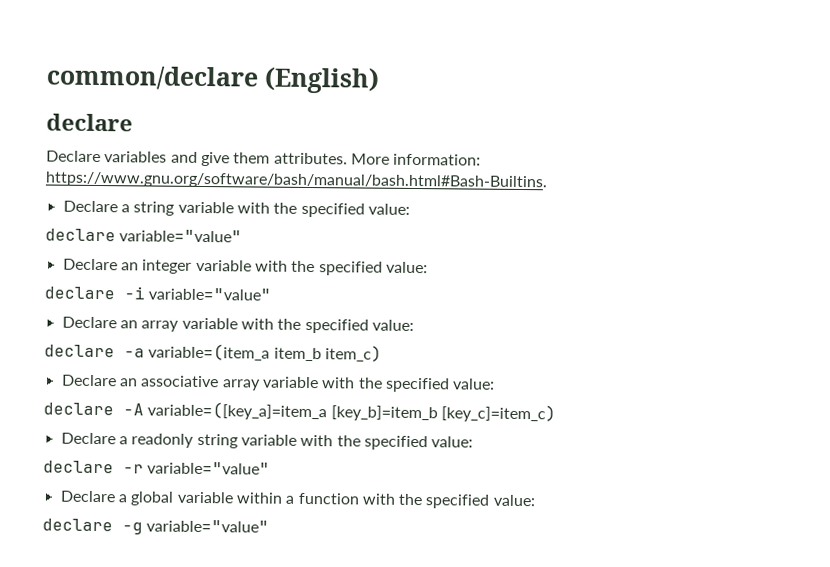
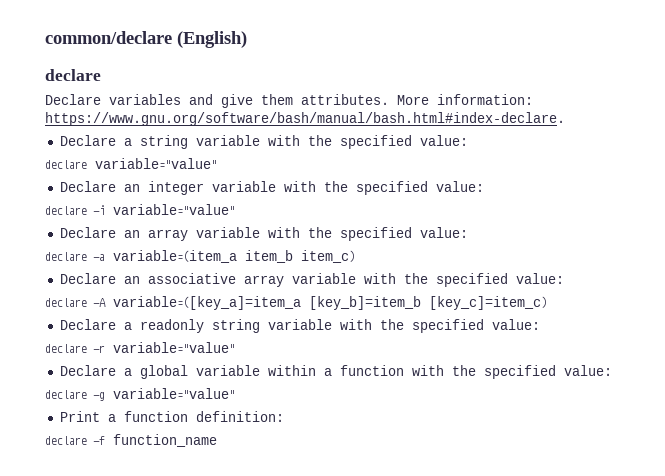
- More information: https://www.gnu.org/software/bash/manual/bash.html#Bash-Builtins.
+ More information: https://www.gnu.org/software/bash/manual/bash.html#index-declare.
+ Print a function definition:
+ declare -f function_name

